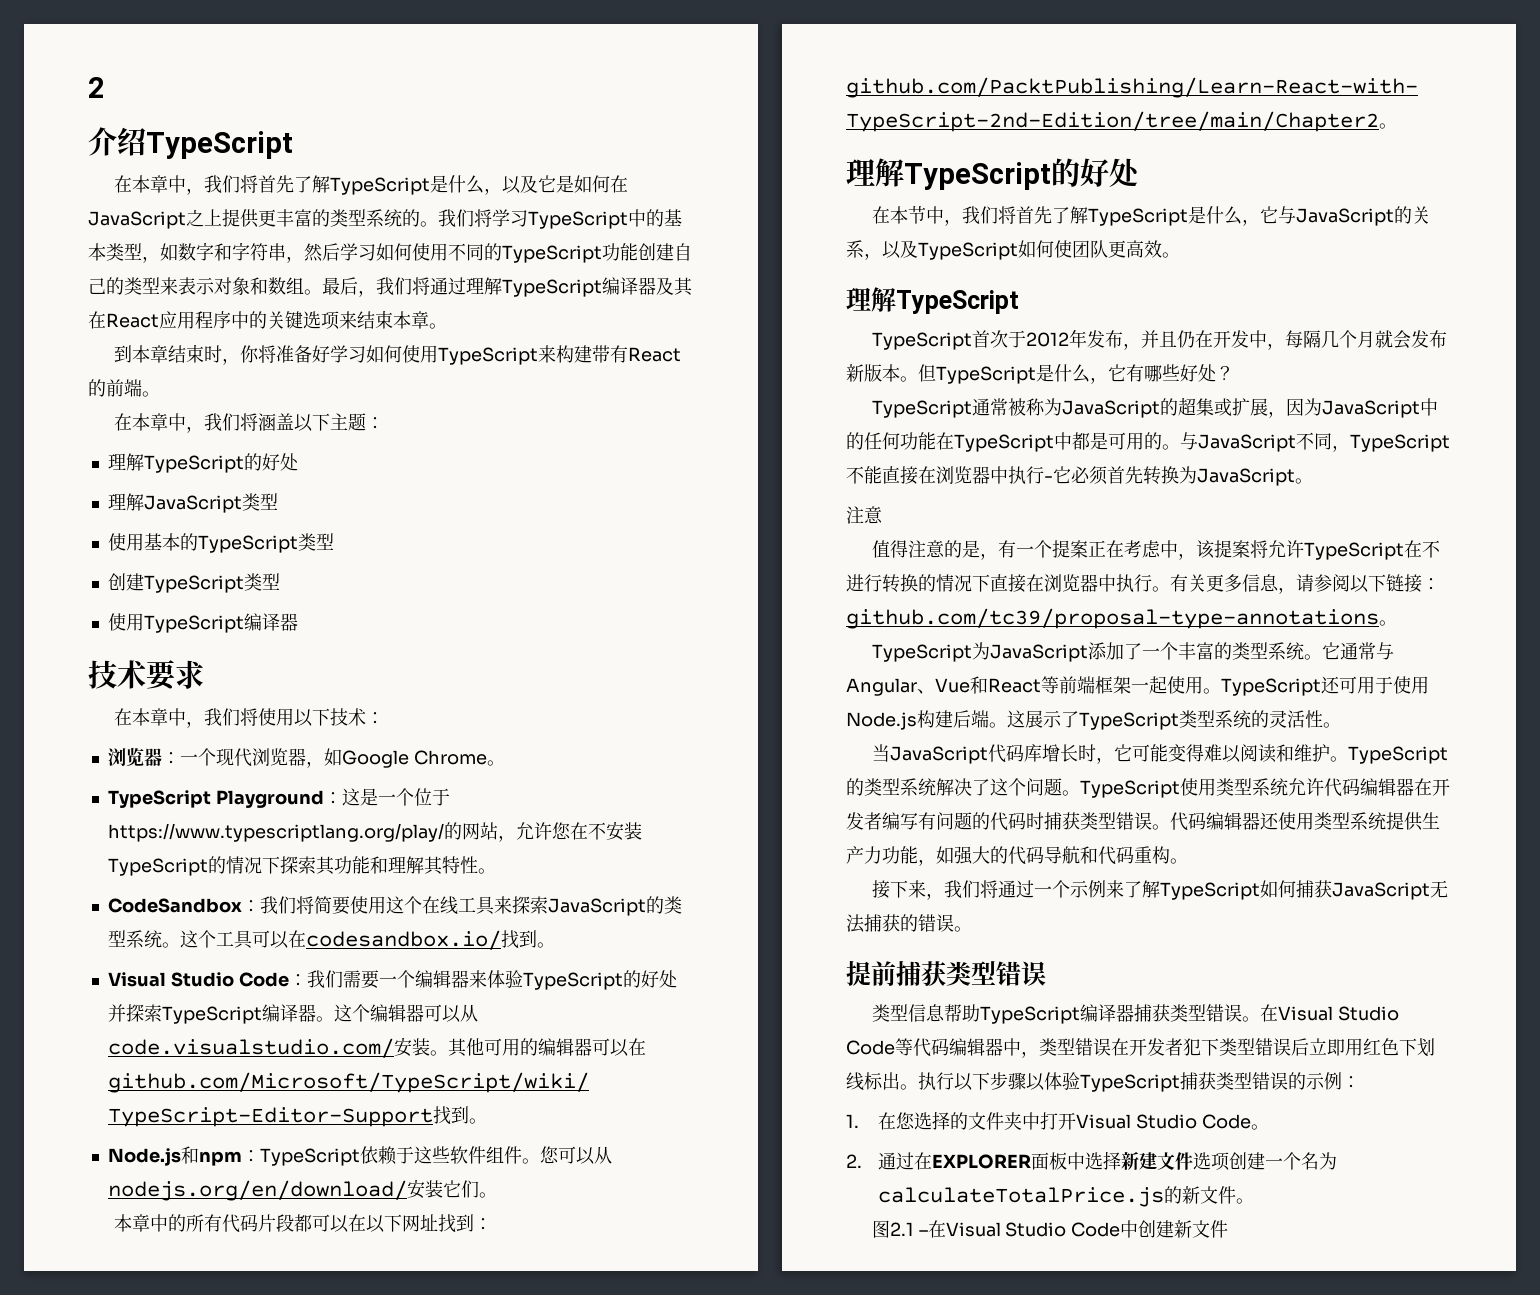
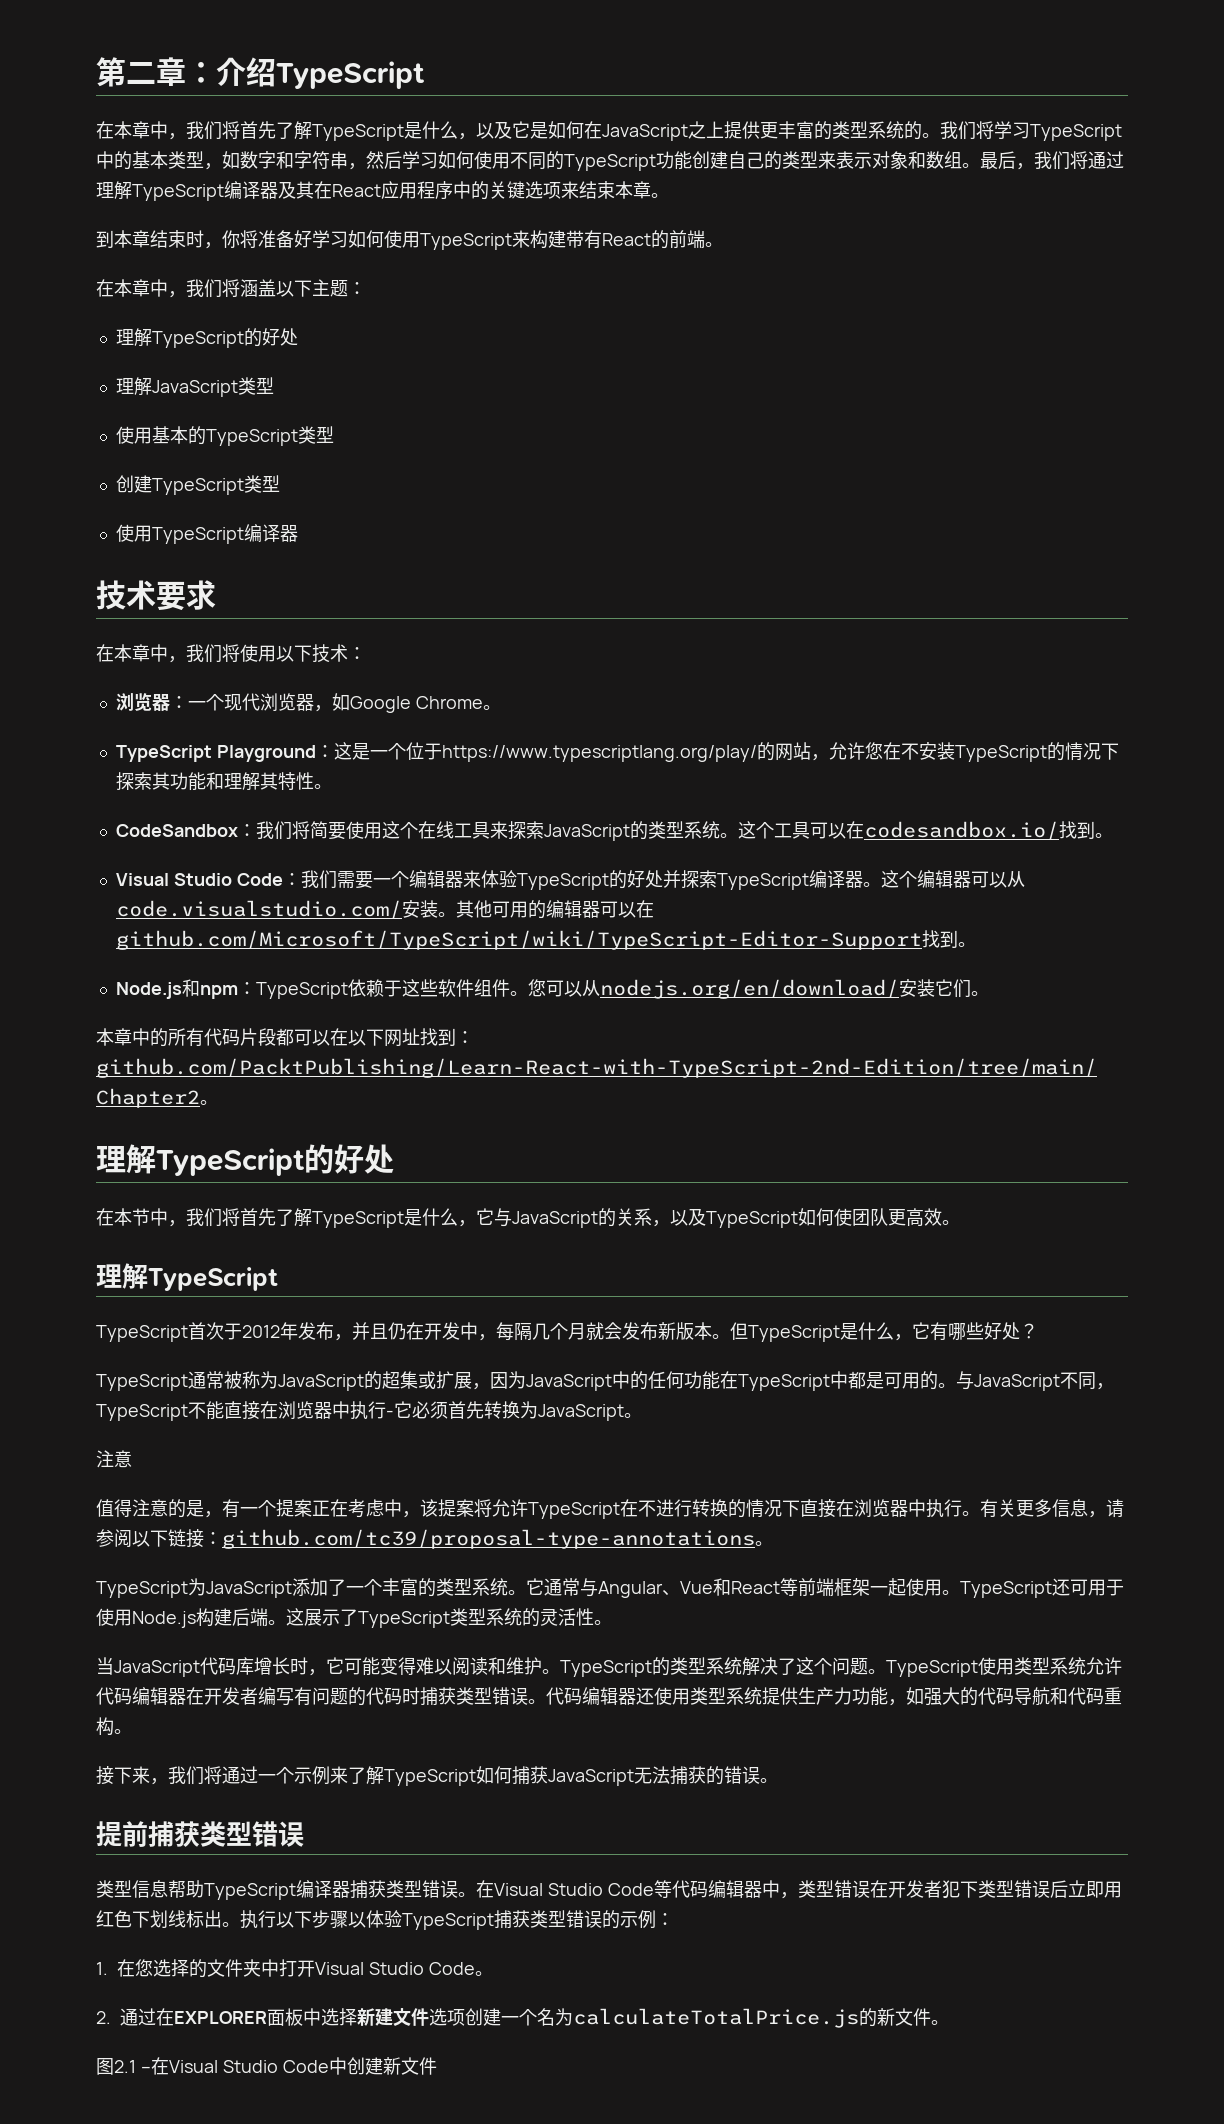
- 2
- 介绍TypeScript
+ 第二章：介绍TypeScript

